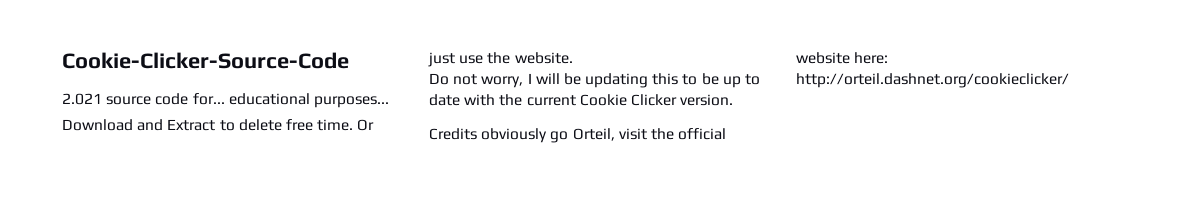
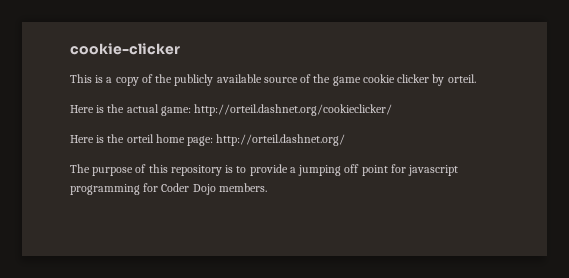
- Cookie-Clicker-Source-Code
- 2.021 source code for... educational purposes...
- Download and Extract to delete free time. Or just use the website.
- Do not worry, I will be updating this to be up to date with the current Cookie Clicker version.
- Credits obviously go Orteil, visit the official website here: http://orteil.dashnet.org/cookieclicker/
+ cookie-clicker
+ This is a copy of the publicly available source of the game cookie clicker by orteil.
+ Here is the actual game: http://orteil.dashnet.org/cookieclicker/
+ Here is the orteil home page: http://orteil.dashnet.org/
+ The purpose of this repository is to provide a jumping off point for javascript programming for Coder Dojo members.

